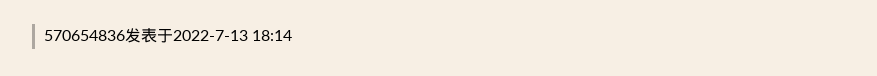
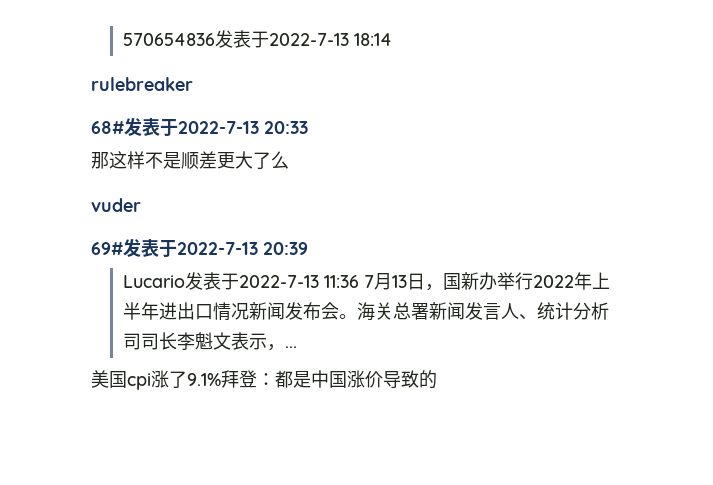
+ rulebreaker
+ 68#发表于2022-7-13 20:33
+ 那这样不是顺差更大了么
+ vuder
+ 69#发表于2022-7-13 20:39
+ Lucario发表于2022-7-13 11:36 7月13日，国新办举行2022年上半年进出口情况新闻发布会。海关总署新闻发言人、统计分析司司长李魁文表示，...
+ 美国cpi涨了9.1%拜登：都是中国涨价导致的

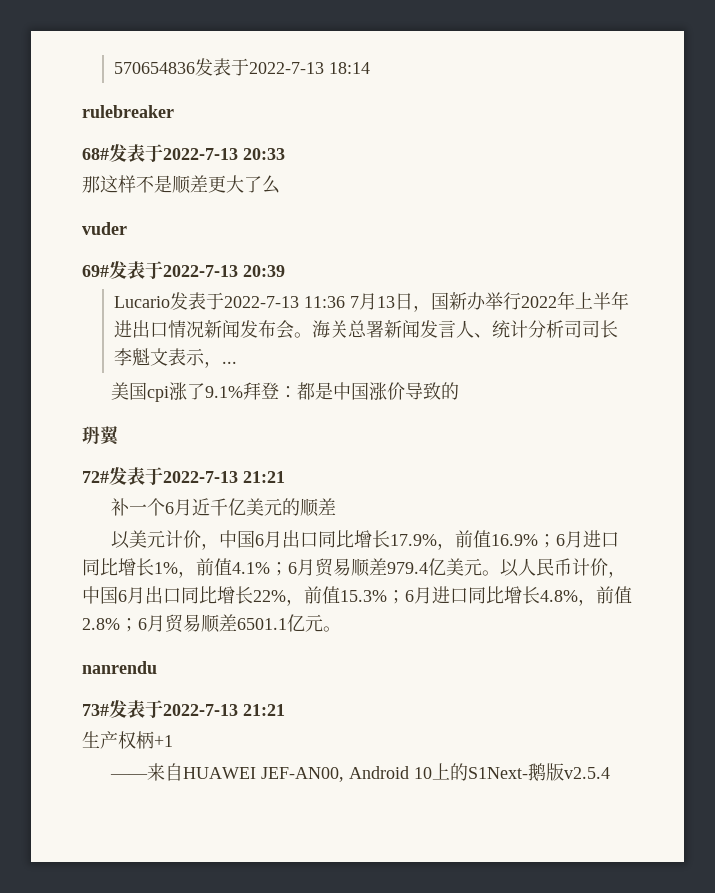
+ 玬翼
+ 72#发表于2022-7-13 21:21
+ 补一个6月近千亿美元的顺差
+ 以美元计价，中国6月出口同比增长17.9%，前值16.9%；6月进口同比增长1%，前值4.1%；6月贸易顺差979.4亿美元。以人民币计价，中国6月出口同比增长22%，前值15.3%；6月进口同比增长4.8%，前值2.8%；6月贸易顺差6501.1亿元。
+ nanrendu
+ 73#发表于2022-7-13 21:21
+ 生产权柄+1
+ ——来自HUAWEI JEF-AN00, Android 10上的S1Next-鹅版v2.5.4

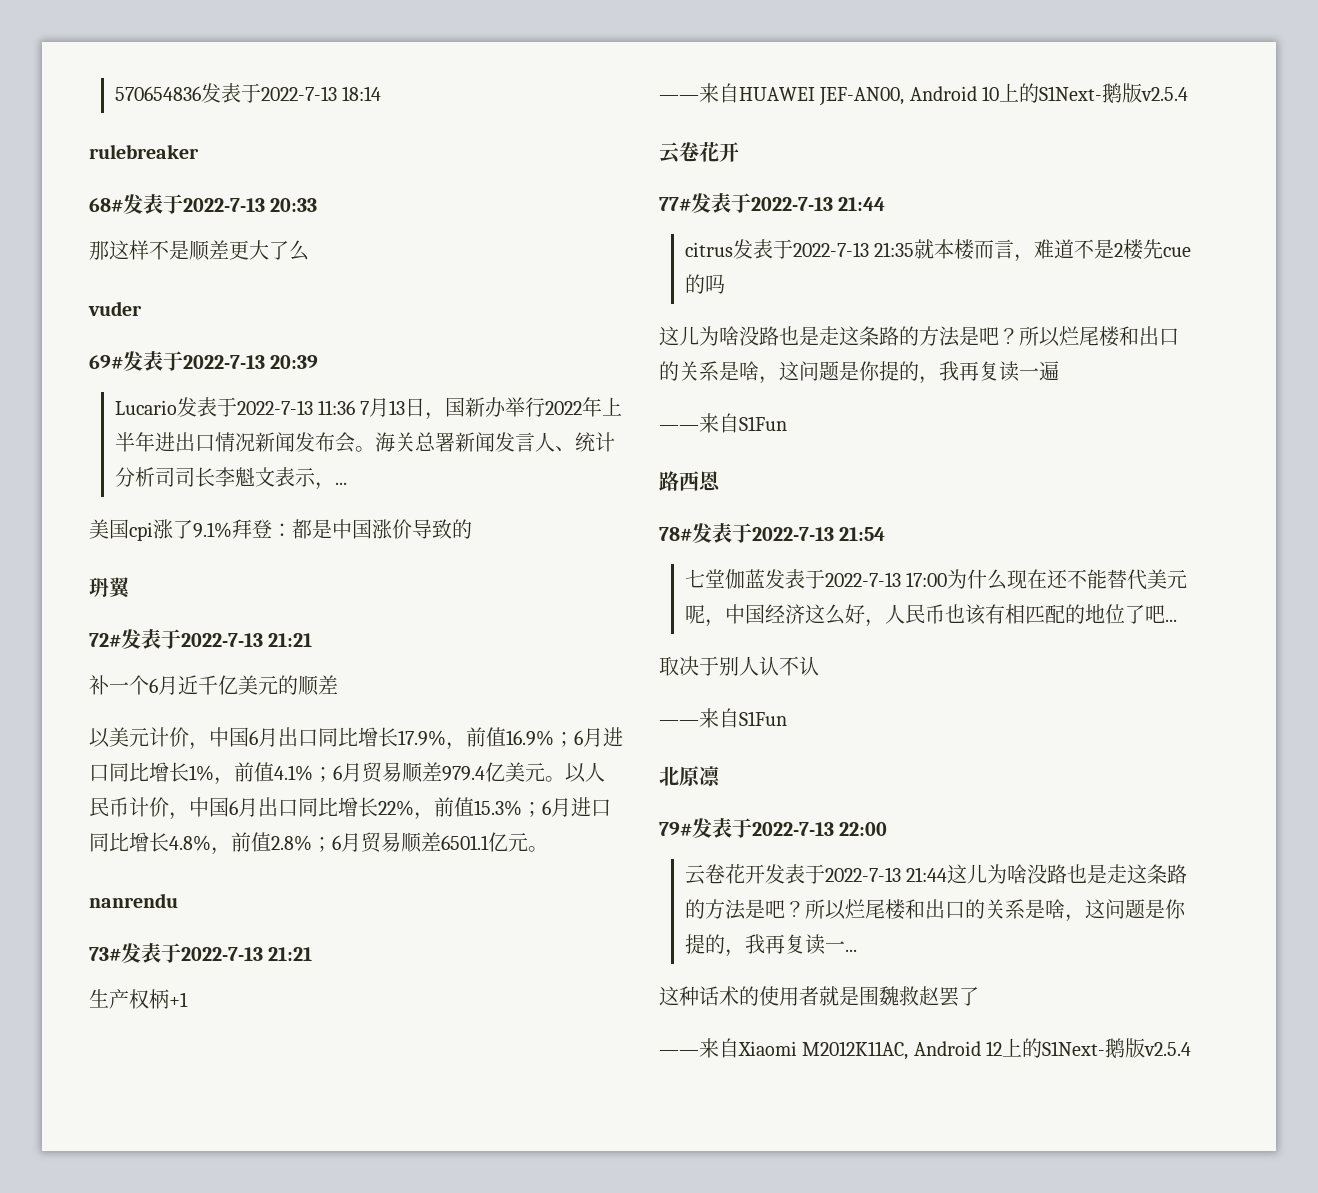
  ——来自HUAWEI JEF-AN00, Android 10上的S1Next-鹅版v2.5.4
+ 云卷花开
+ 77#发表于2022-7-13 21:44
+ citrus发表于2022-7-13 21:35就本楼而言，难道不是2楼先cue的吗
+ 这儿为啥没路也是走这条路的方法是吧？所以烂尾楼和出口的关系是啥，这问题是你提的，我再复读一遍
+ ——来自S1Fun
+ 路西恩
+ 78#发表于2022-7-13 21:54
+ 七堂伽蓝发表于2022-7-13 17:00为什么现在还不能替代美元呢，中国经济这么好，人民币也该有相匹配的地位了吧...
+ 取决于别人认不认
+ ——来自S1Fun
+ 北原凛
+ 79#发表于2022-7-13 22:00
+ 云卷花开发表于2022-7-13 21:44这儿为啥没路也是走这条路的方法是吧？所以烂尾楼和出口的关系是啥，这问题是你提的，我再复读一...
+ 这种话术的使用者就是围魏救赵罢了
+ ——来自Xiaomi M2012K11AC, Android 12上的S1Next-鹅版v2.5.4

